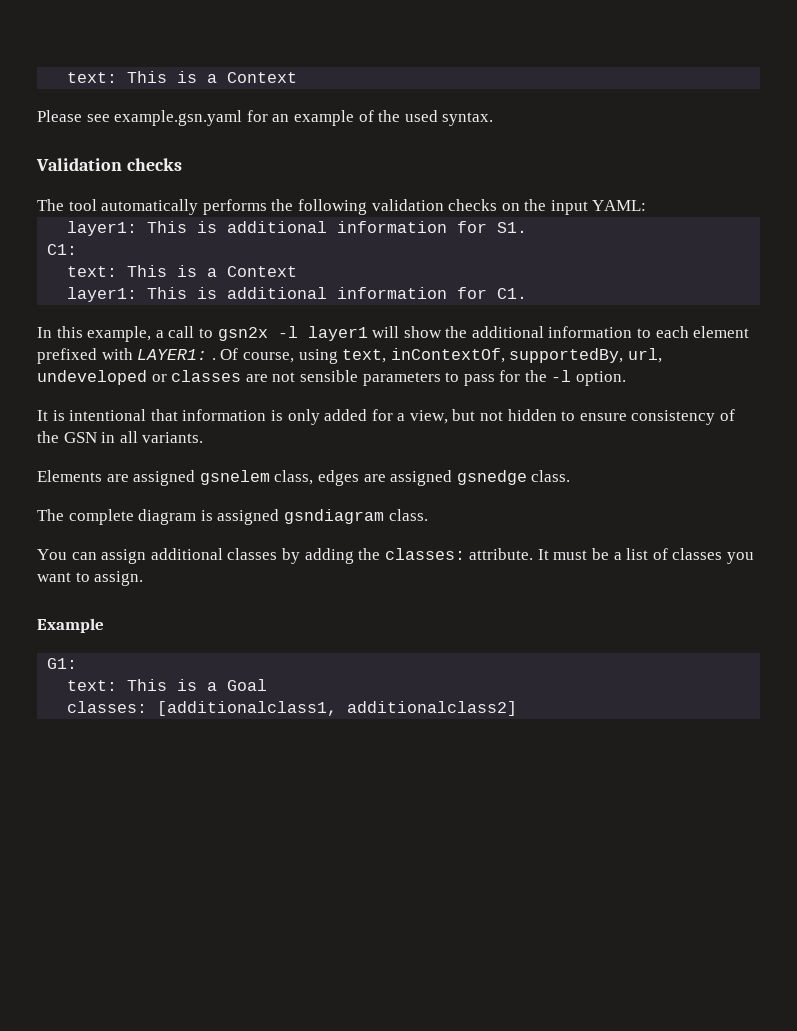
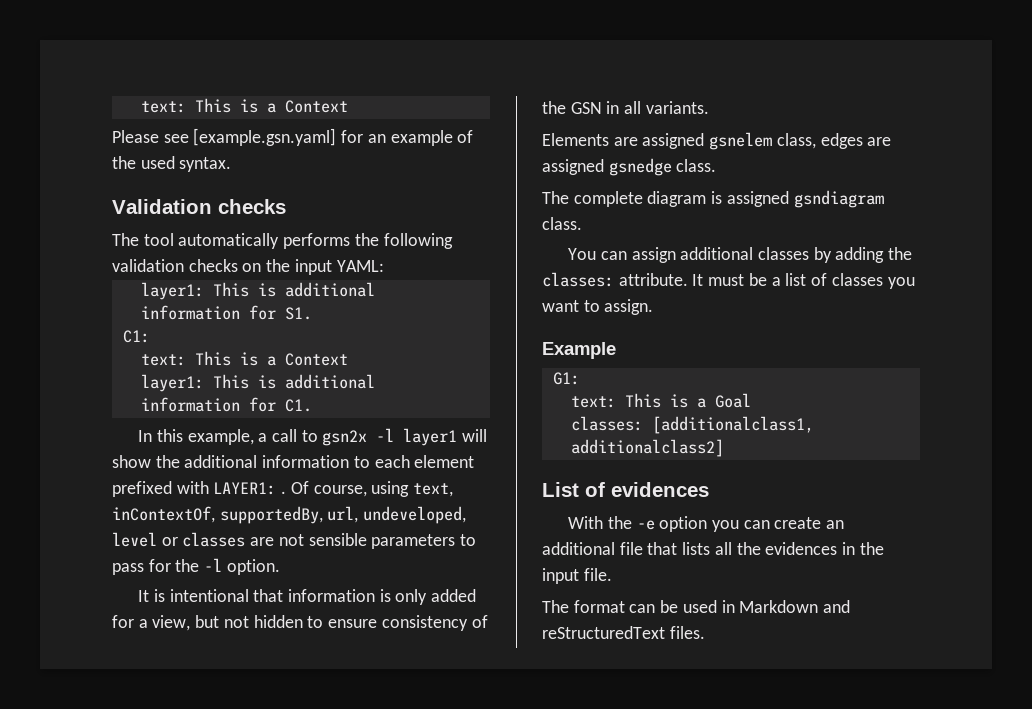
- Please see example.gsn.yaml for an example of the used syntax.
+ Please see [example.gsn.yaml] for an example of the used syntax.
- Of course, using text, inContextOf, supportedBy, url, undeveloped or classes are not sensible parameters to pass for the -l option.
+ Of course, using text, inContextOf, supportedBy, url, undeveloped, level or classes are not sensible parameters to pass for the -l option.
+ List of evidences
+ With the -e option you can create an additional file that lists all the evidences in the input file.
+ The format can be used in Markdown and reStructuredText files.

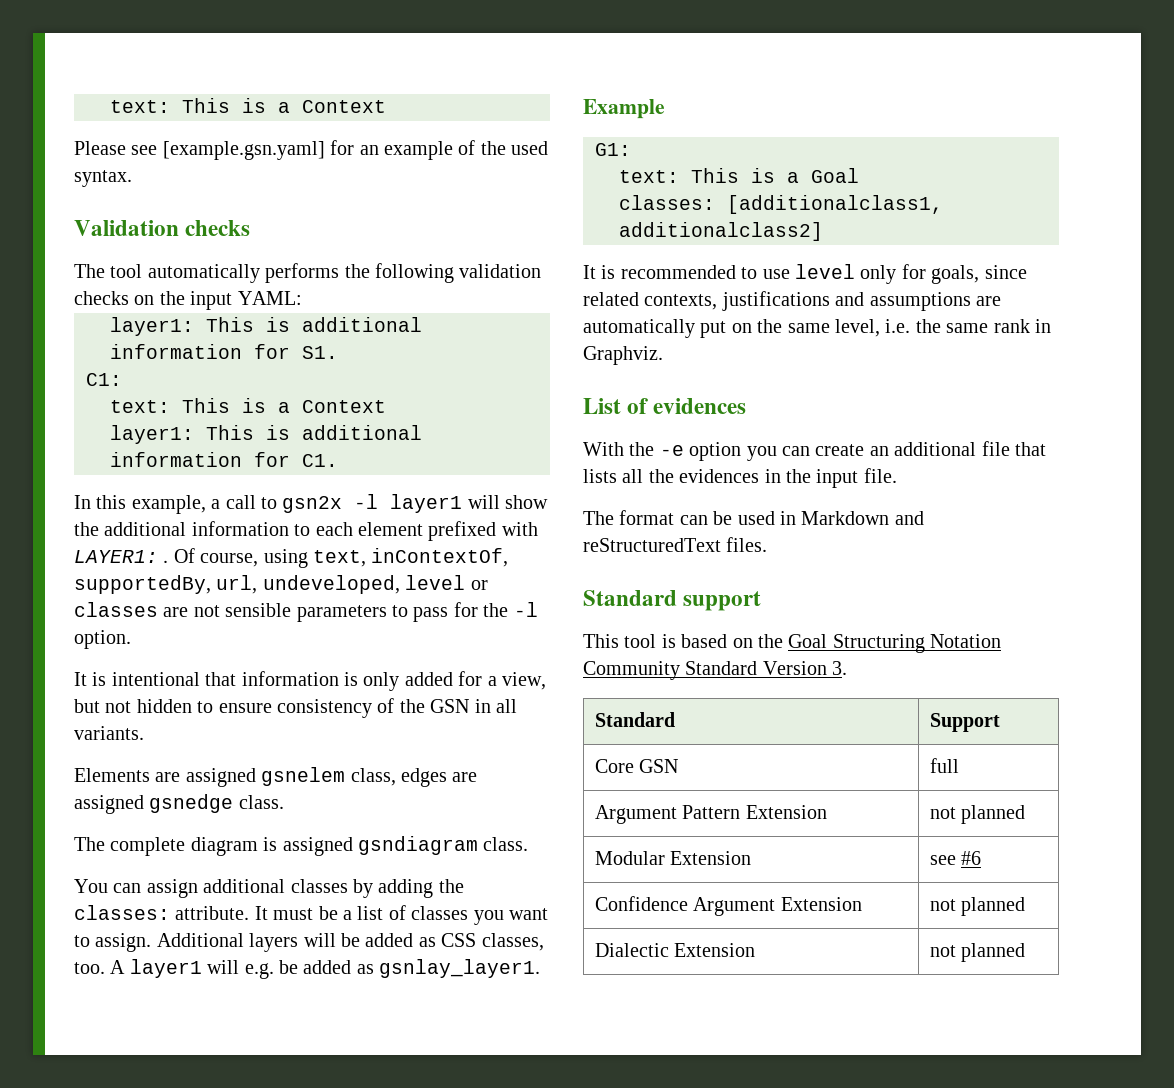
+ Additional layers will be added as CSS classes, too. A layer1 will e.g. be added as gsnlay_layer1.
+ It is recommended to use level only for goals, since related contexts, justifications and assumptions are automatically put on the same level, i.e. the same rank in Graphviz.
+ Standard support
+ This tool is based on the Goal Structuring Notation Community Standard Version 3.
+ Standard | Support
+ Core GSN | full
+ Argument Pattern Extension | not planned
+ Modular Extension | see #6
+ Confidence Argument Extension | not planned
+ Dialectic Extension | not planned

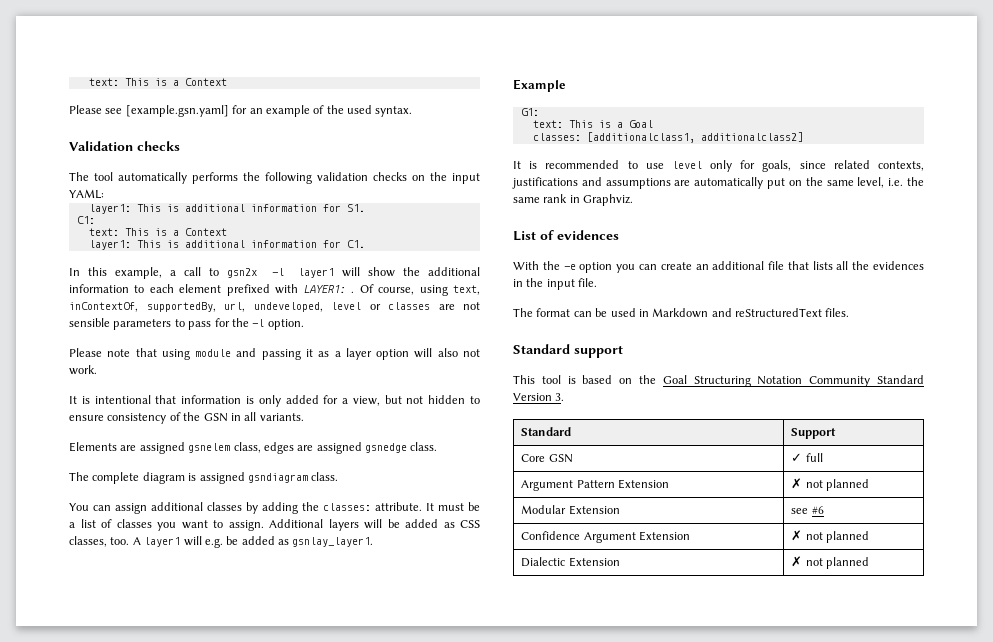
+ Please note that using module and passing it as a layer option will also not work.
- Core GSN | full
+ Core GSN | ✓ full
- Argument Pattern Extension | not planned
+ Argument Pattern Extension | ✗ not planned
- Confidence Argument Extension | not planned
+ Confidence Argument Extension | ✗ not planned
- Dialectic Extension | not planned
+ Dialectic Extension | ✗ not planned

